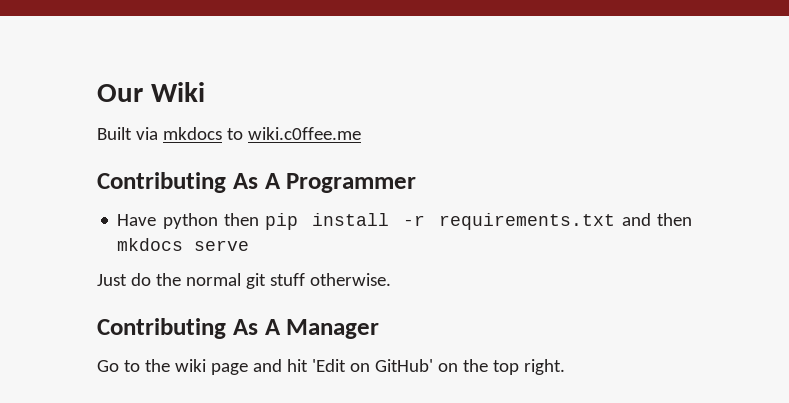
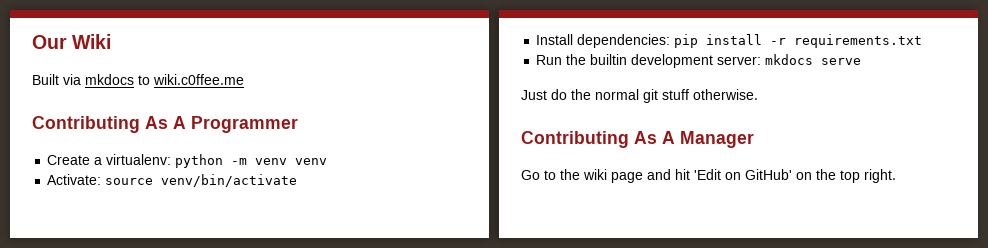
- Have python then pip install -r requirements.txt and then mkdocs serve
+ Create a virtualenv: python -m venv venv
+ Activate: source venv/bin/activate
+ Install dependencies: pip install -r requirements.txt
+ Run the builtin development server: mkdocs serve

